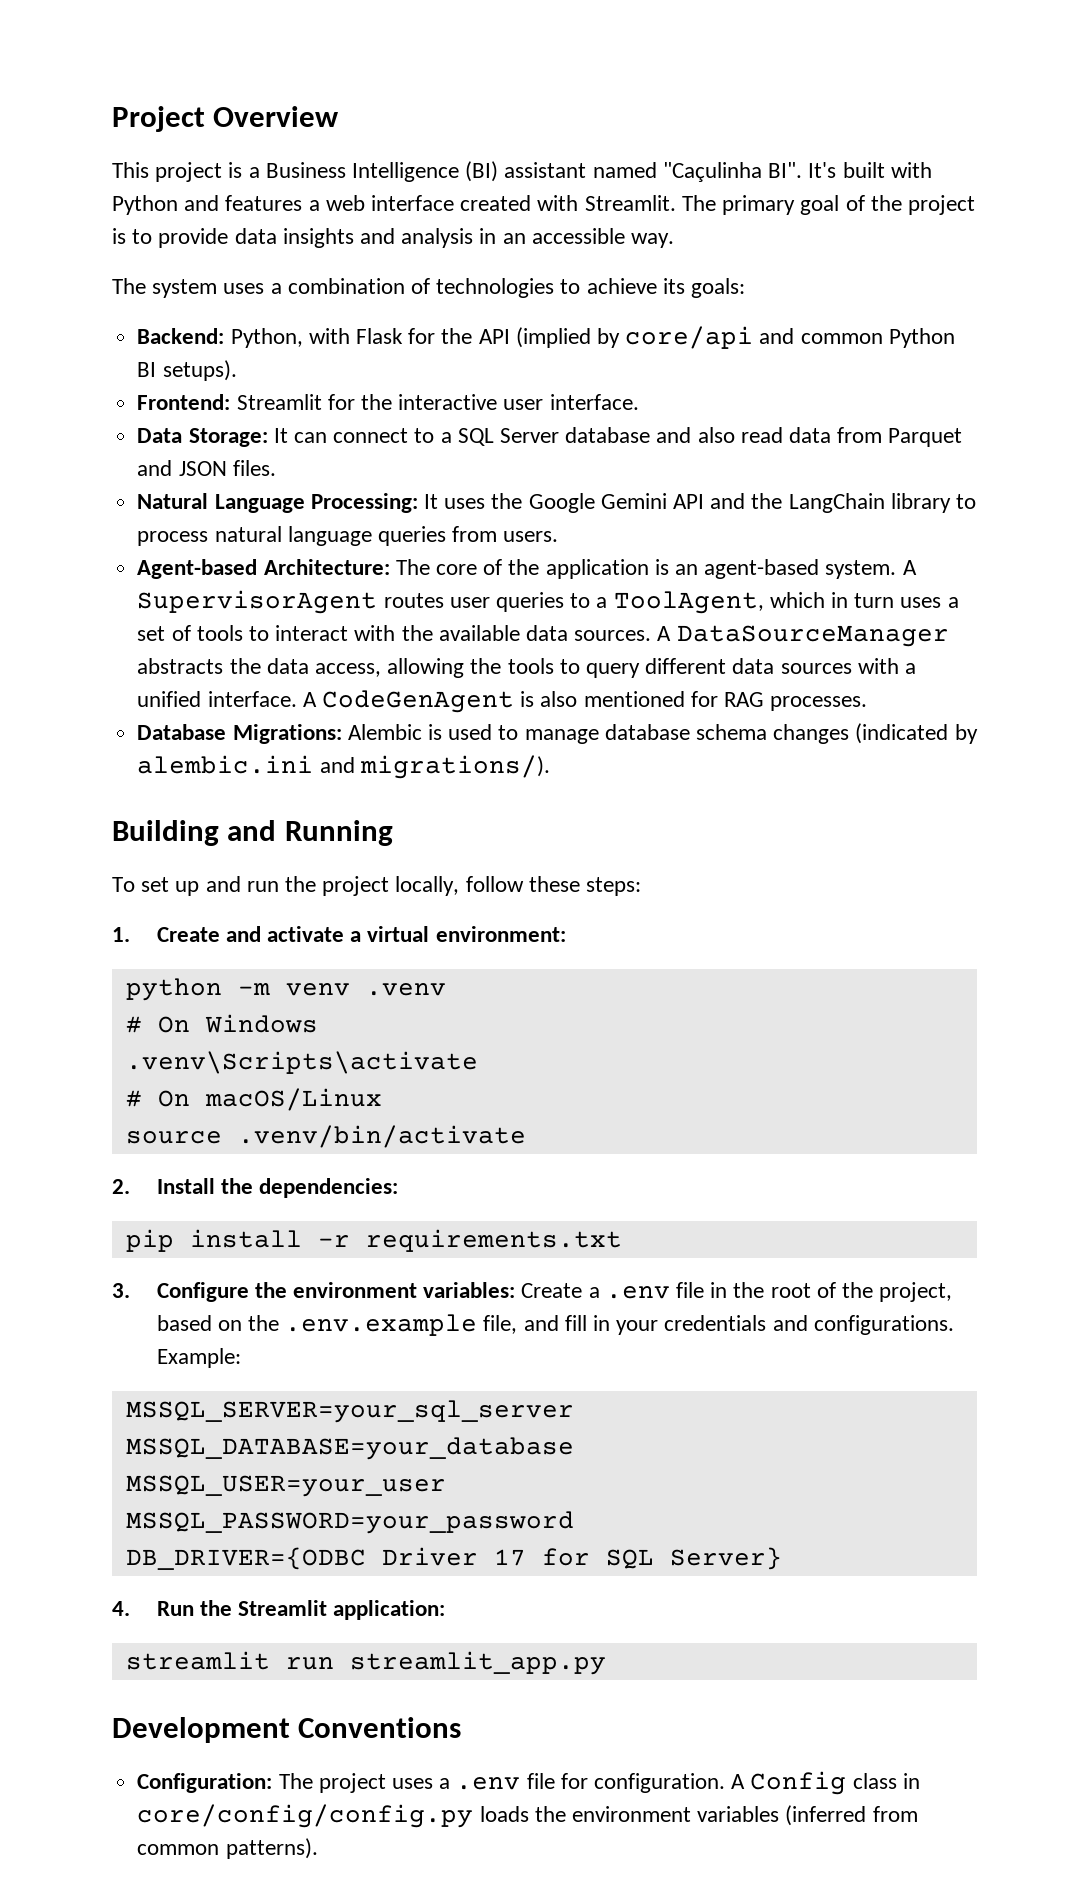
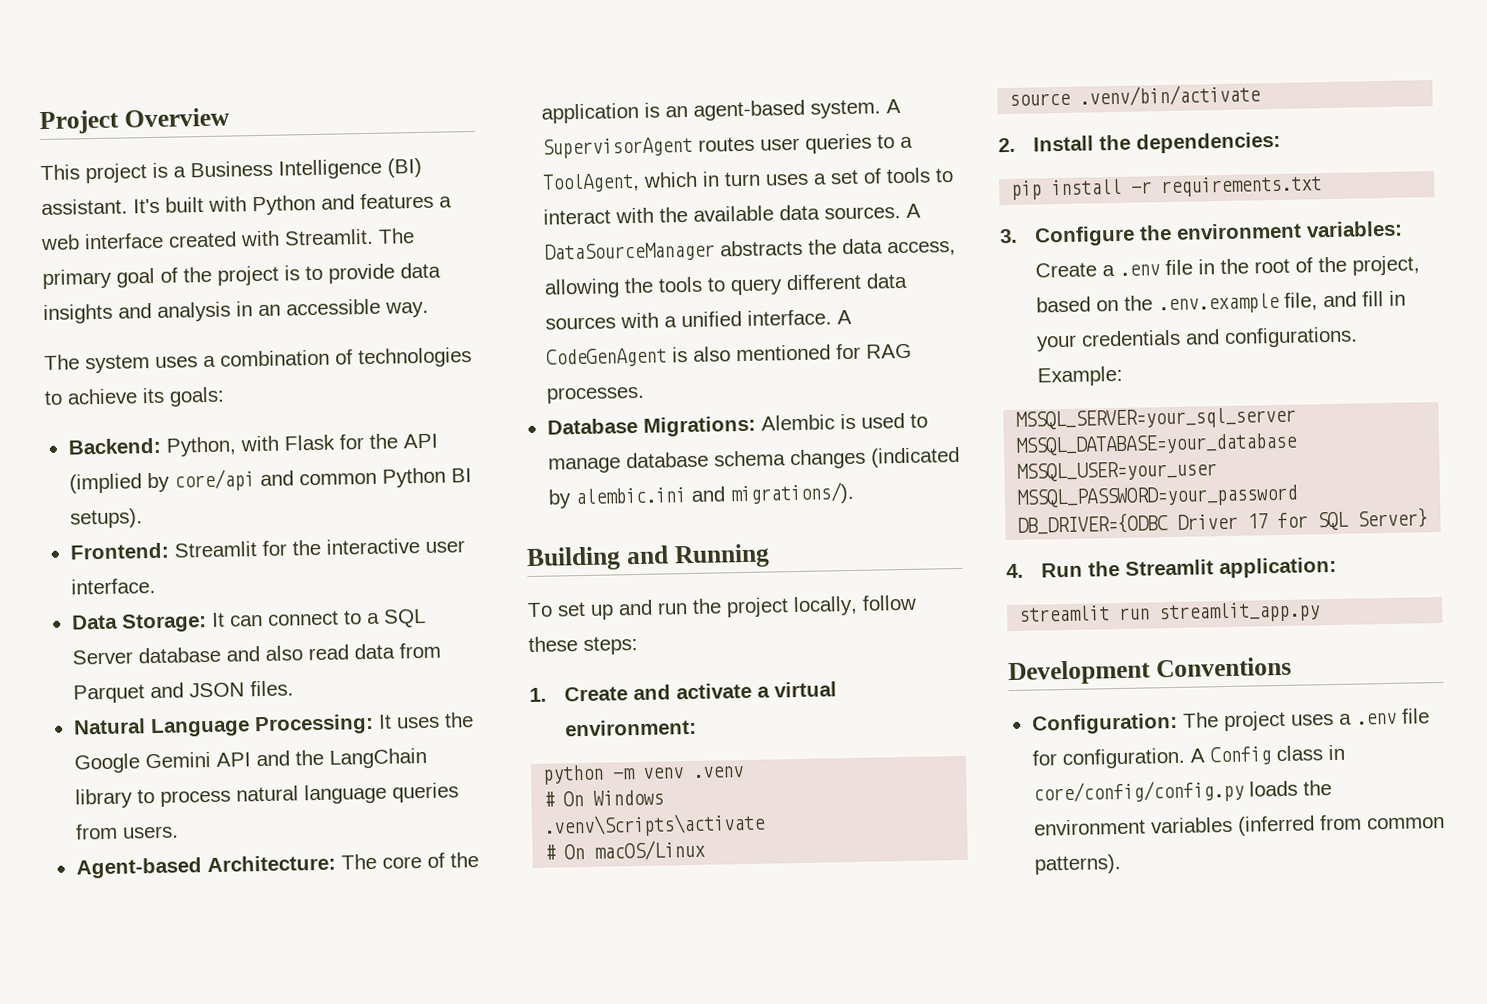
- This project is a Business Intelligence (BI) assistant named "Caçulinha BI". It's built with Python and features a web interface created with Streamlit.
+ This project is a Business Intelligence (BI) assistant. It's built with Python and features a web interface created with Streamlit.

